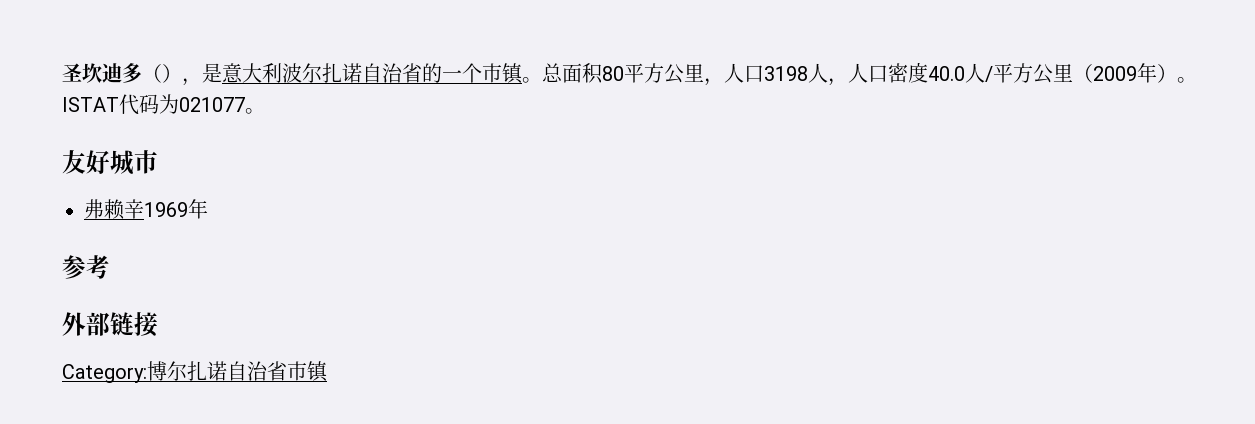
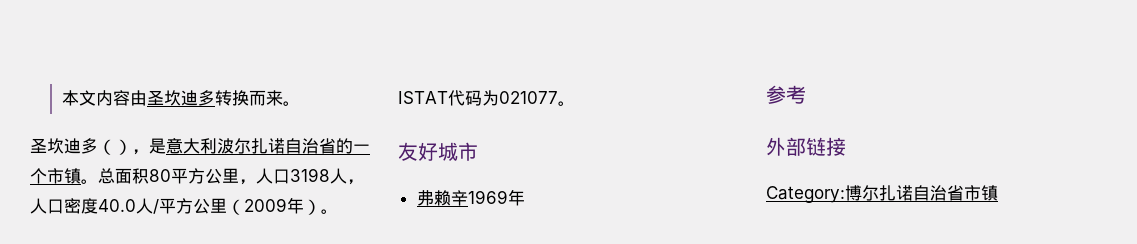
+ 本文内容由圣坎迪多转换而来。

